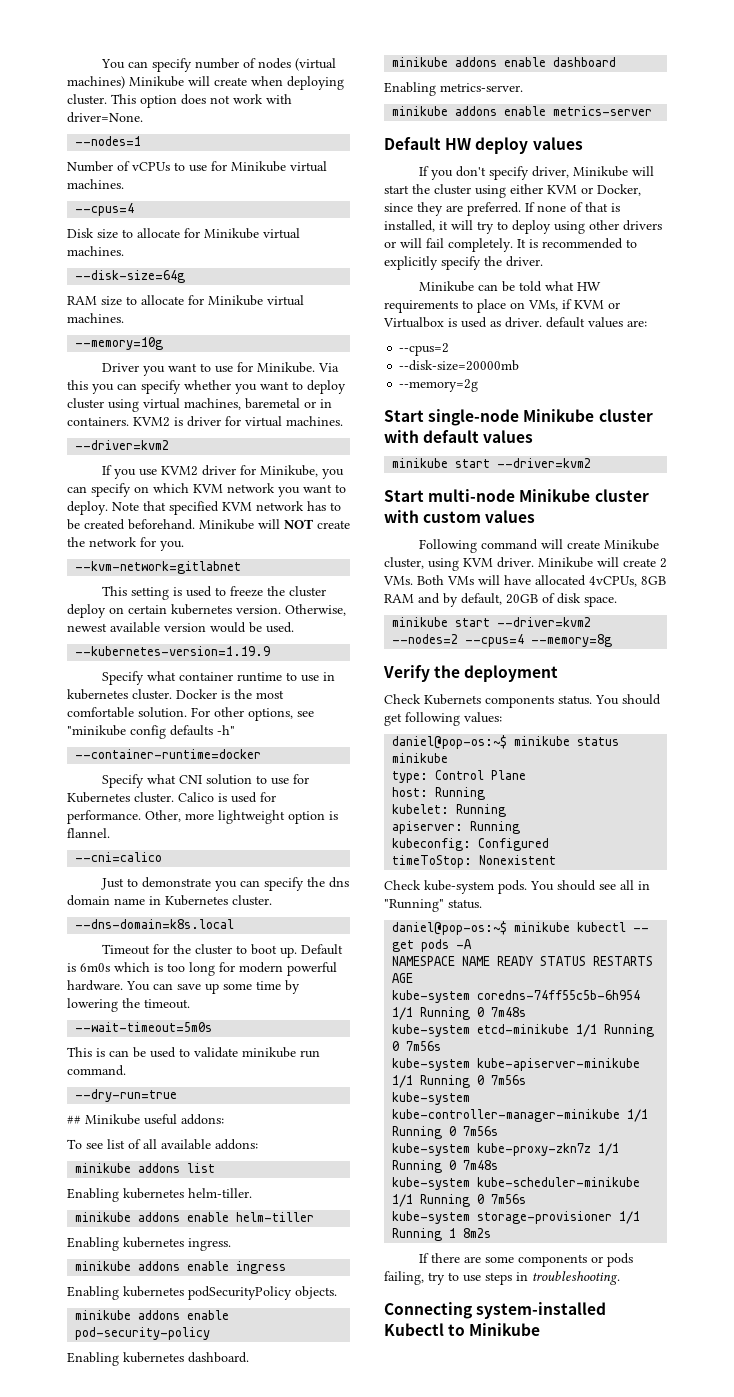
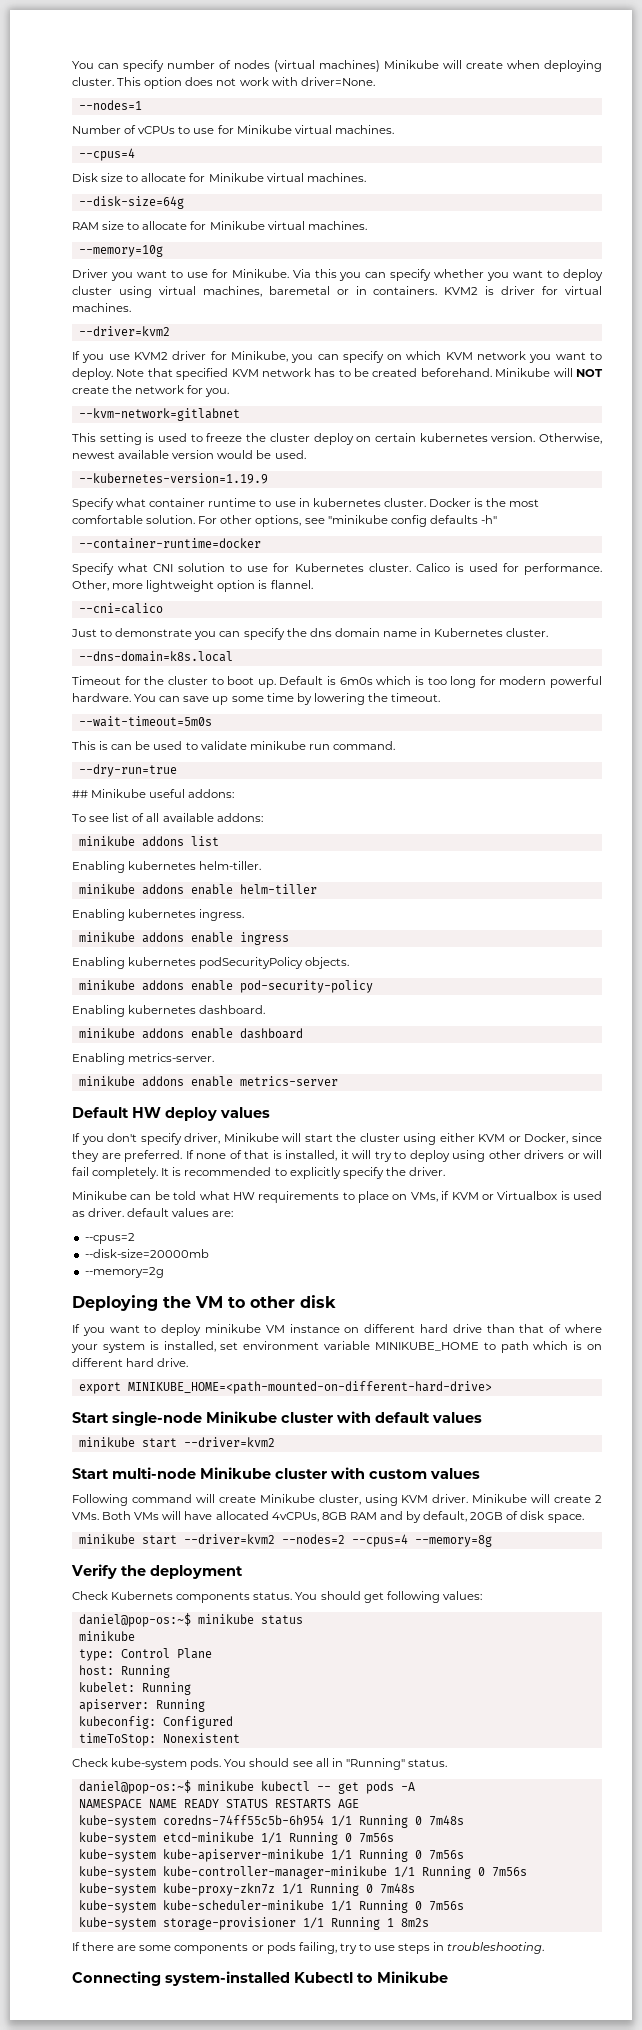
+ Deploying the VM to other disk
+ If you want to deploy minikube VM instance on different hard drive than that of where your system is installed, set environment variable MINIKUBE_HOME to path which is on different hard drive.
+ export MINIKUBE_HOME=<path-mounted-on-different-hard-drive>

